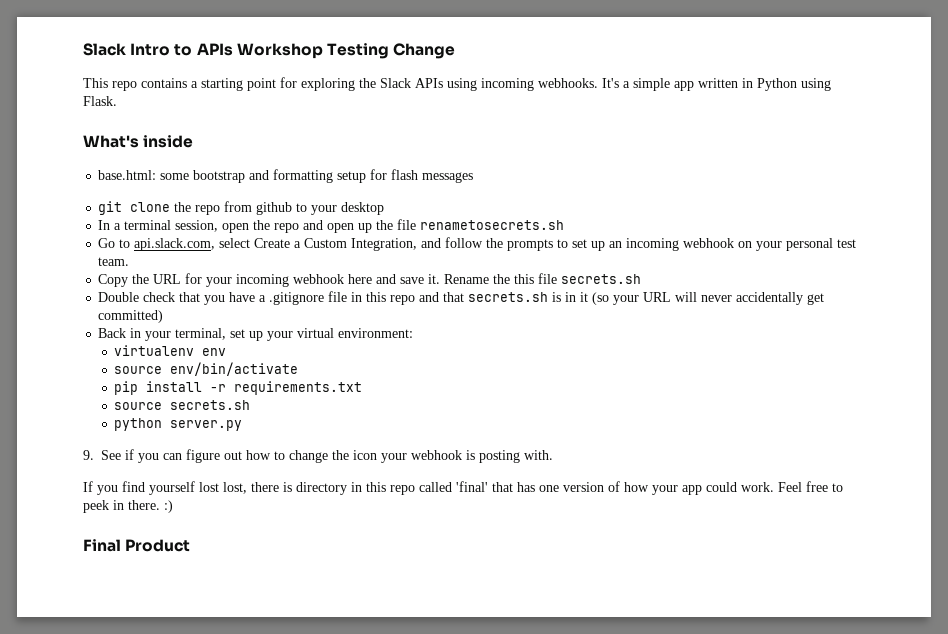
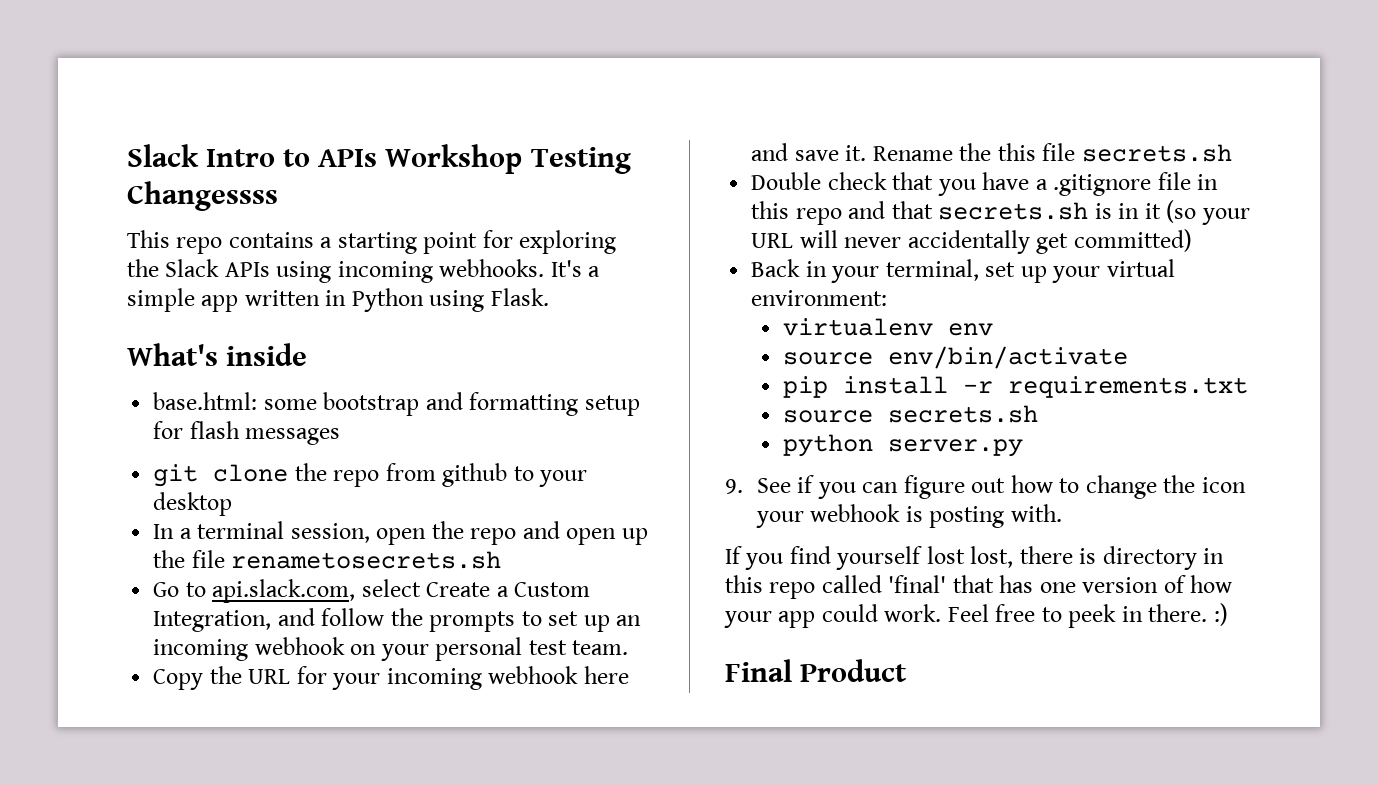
- Slack Intro to APIs Workshop Testing Change
+ Slack Intro to APIs Workshop Testing Changessss

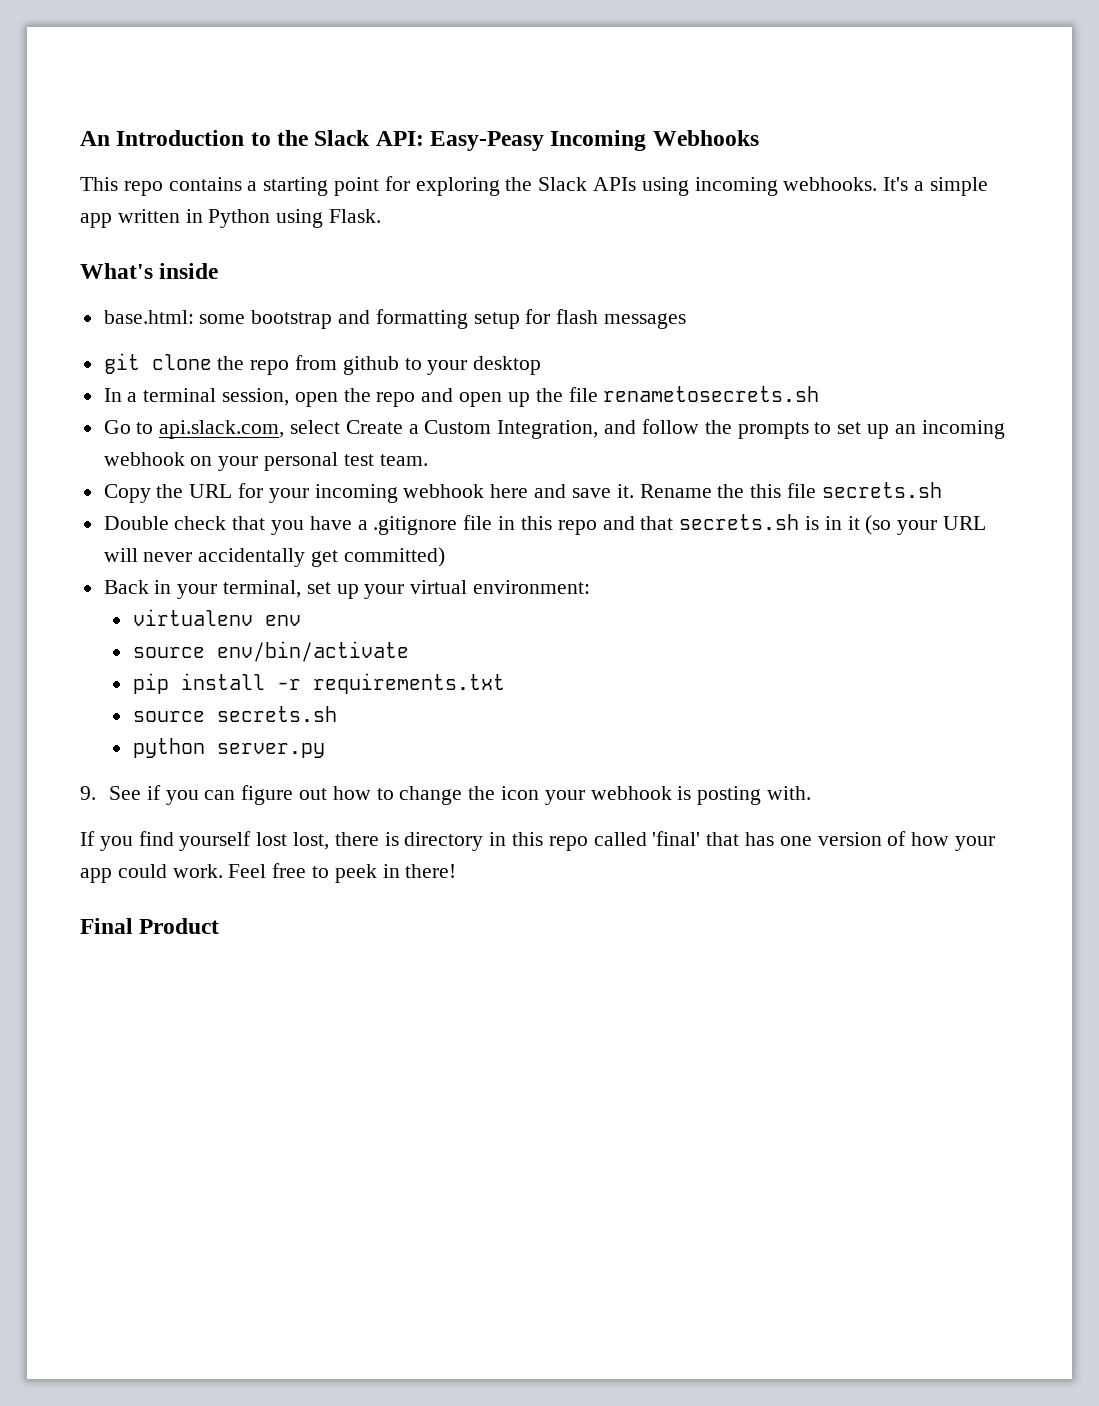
- Slack Intro to APIs Workshop Testing Changessss
+ An Introduction to the Slack API: Easy-Peasy Incoming Webhooks
- Feel free to peek in there. :)
+ Feel free to peek in there!

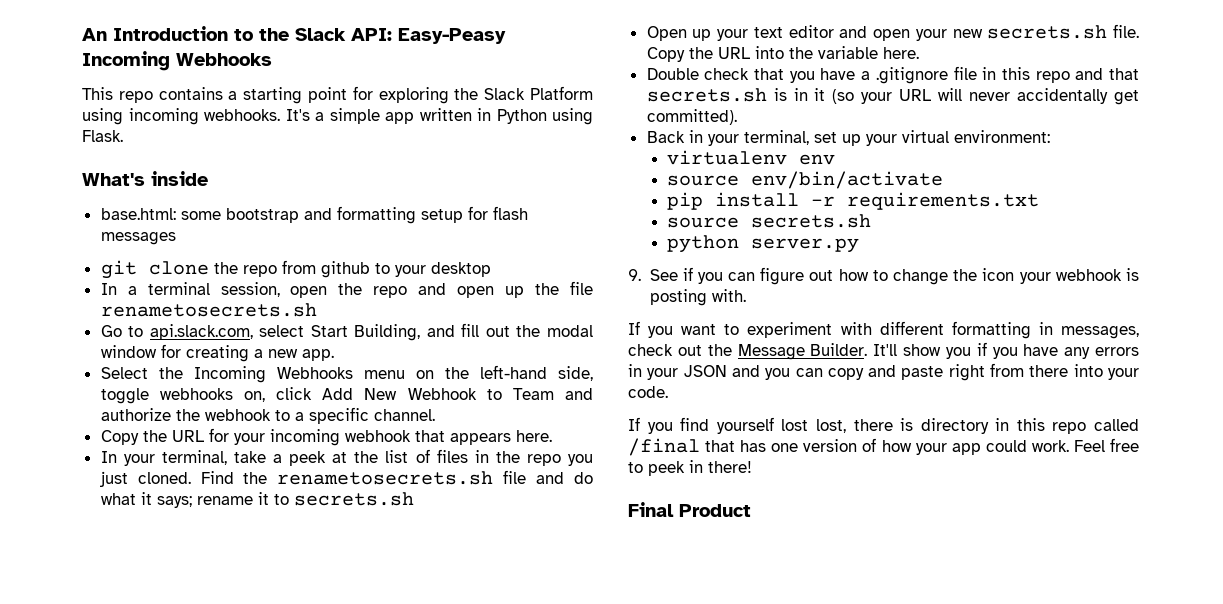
- This repo contains a starting point for exploring the Slack APIs using incoming webhooks.
+ This repo contains a starting point for exploring the Slack Platform using incoming webhooks.
- Go to api.slack.com, select Create a Custom Integration, and follow the prompts to set up an incoming webhook on your personal test team.
+ Go to api.slack.com, select Start Building, and fill out the modal window for creating a new app.
+ Select the Incoming Webhooks menu on the left-hand side, toggle webhooks on, click Add New Webhook to Team and authorize the webhook to a specific channel.
- Copy the URL for your incoming webhook here and save it. Rename the this file secrets.sh
+ Copy the URL for your incoming webhook that appears here.
+ In your terminal, take a peek at the list of files in the repo you just cloned. Find the renametosecrets.sh file and do what it says; rename it to secrets.sh
+ Open up your text editor and open your new secrets.sh file. Copy the URL into the variable here.
- Double check that you have a .gitignore file in this repo and that secrets.sh is in it (so your URL will never accidentally get committed)
+ Double check that you have a .gitignore file in this repo and that secrets.sh is in it (so your URL will never accidentally get committed).
+ If you want to experiment with different formatting in messages, check out the Message Builder. It'll show you if you have any errors in your JSON and you can copy and paste right from there into your code.
- If you find yourself lost lost, there is directory in this repo called 'final' that has one version of how your app could work.
+ If you find yourself lost lost, there is directory in this repo called /final that has one version of how your app could work.

